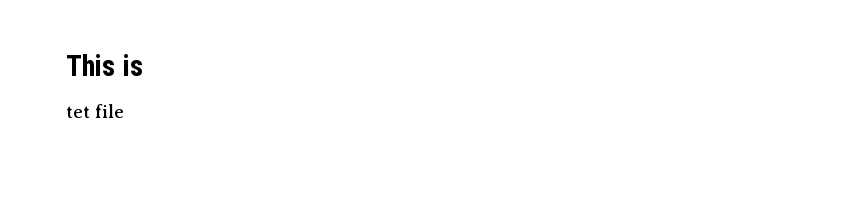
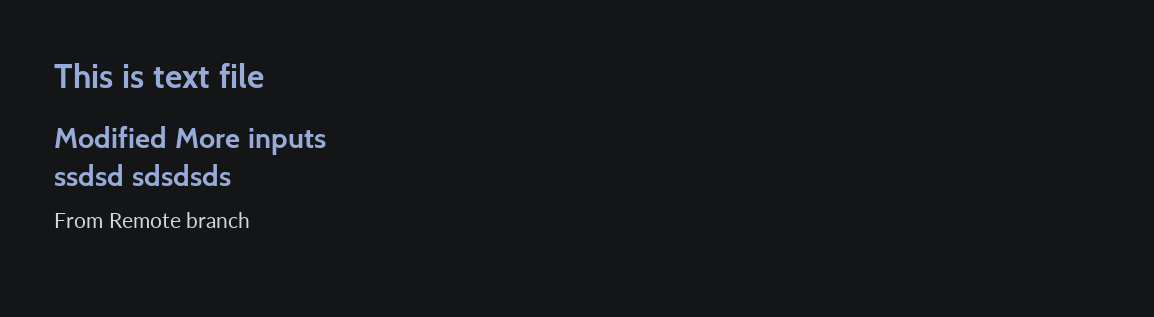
- This is
- tet file
+ This is text file
+ Modified More inputs
+ ssdsd sdsdsds
+ From Remote branch

